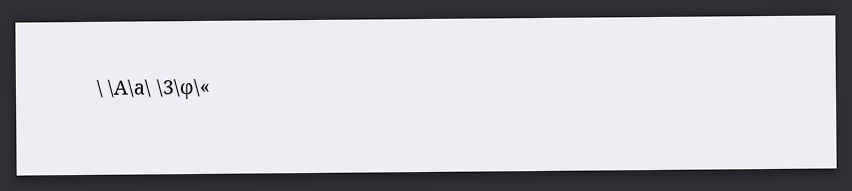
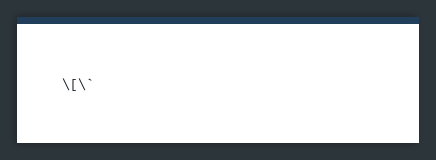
- \ \A\a\ \3\φ\«
+ \[\`

